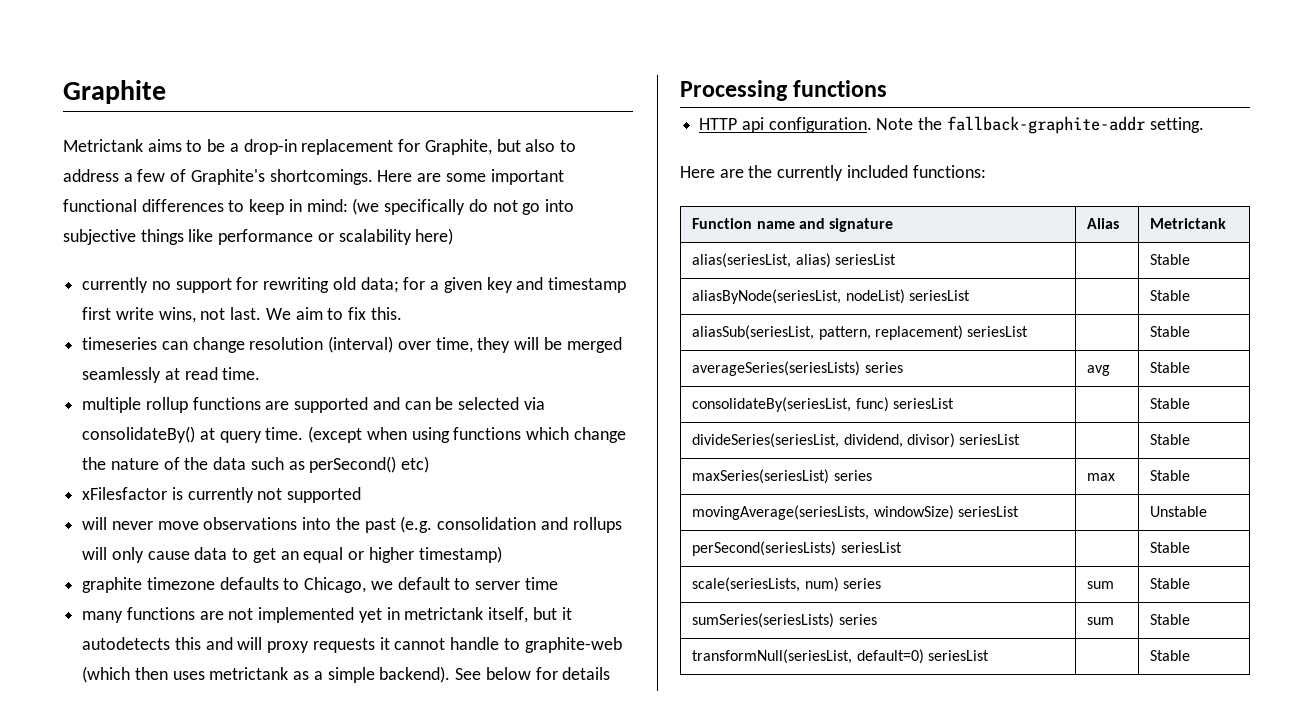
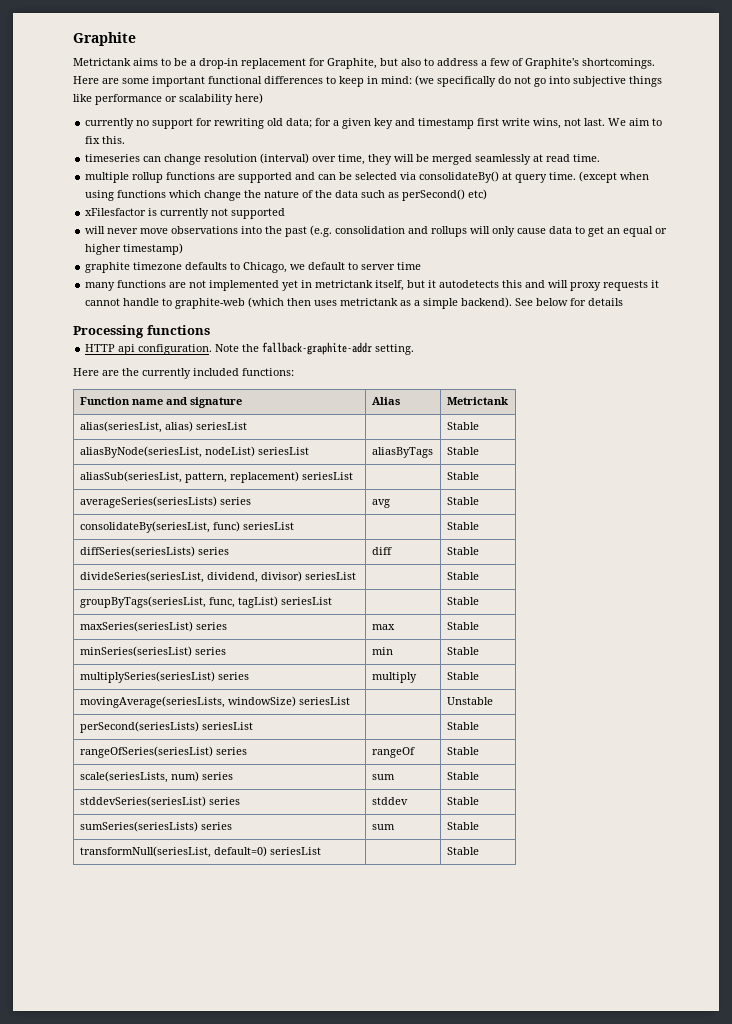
- aliasByNode(seriesList, nodeList) seriesList | | Stable
+ aliasByNode(seriesList, nodeList) seriesList | aliasByTags | Stable
+ diffSeries(seriesLists) series | diff | Stable
+ groupByTags(seriesList, func, tagList) seriesList | | Stable
+ minSeries(seriesList) series | min | Stable
+ multiplySeries(seriesList) series | multiply | Stable
+ rangeOfSeries(seriesList) series | rangeOf | Stable
+ stddevSeries(seriesList) series | stddev | Stable

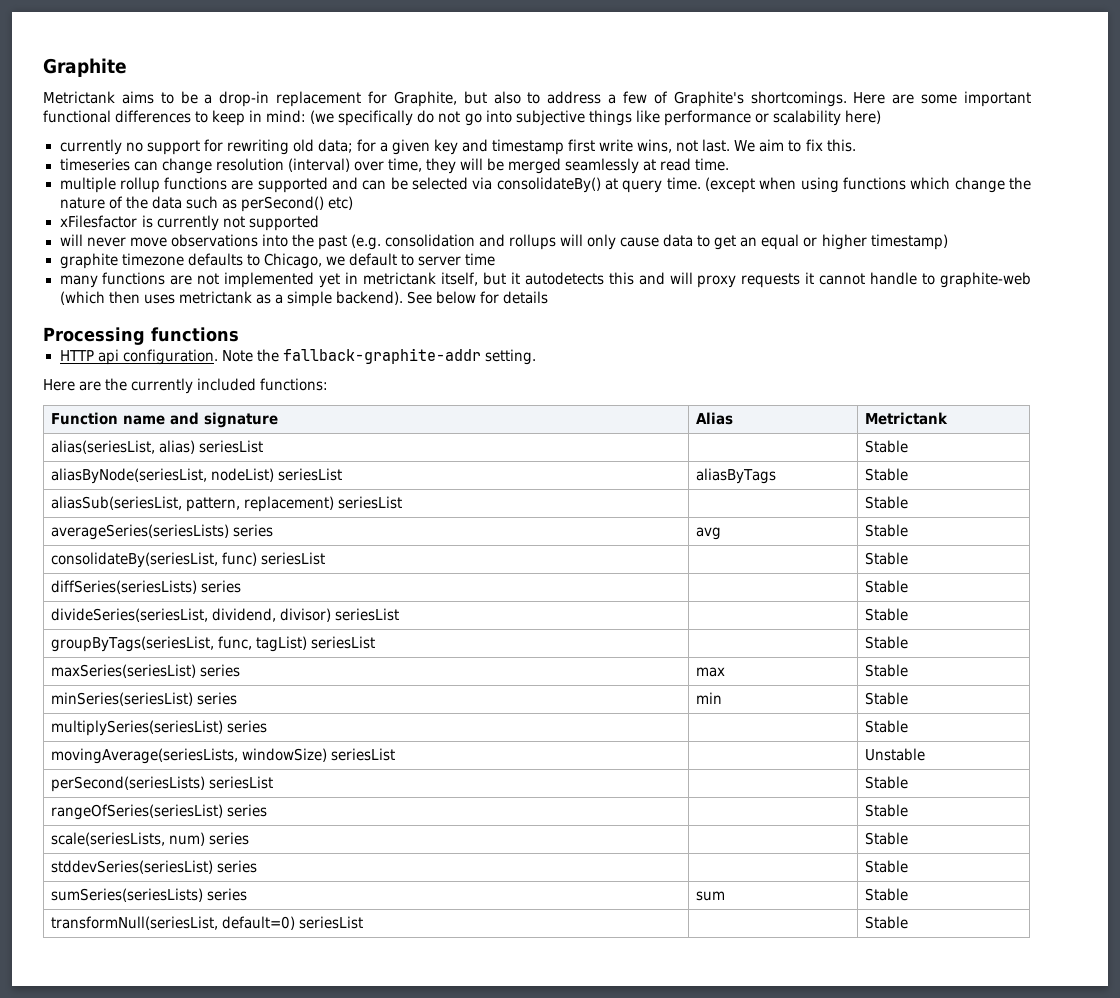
- diffSeries(seriesLists) series | diff | Stable
+ diffSeries(seriesLists) series | | Stable
- multiplySeries(seriesList) series | multiply | Stable
+ multiplySeries(seriesList) series | | Stable
- rangeOfSeries(seriesList) series | rangeOf | Stable
+ rangeOfSeries(seriesList) series | | Stable
- scale(seriesLists, num) series | sum | Stable
+ scale(seriesLists, num) series | | Stable
- stddevSeries(seriesList) series | stddev | Stable
+ stddevSeries(seriesList) series | | Stable

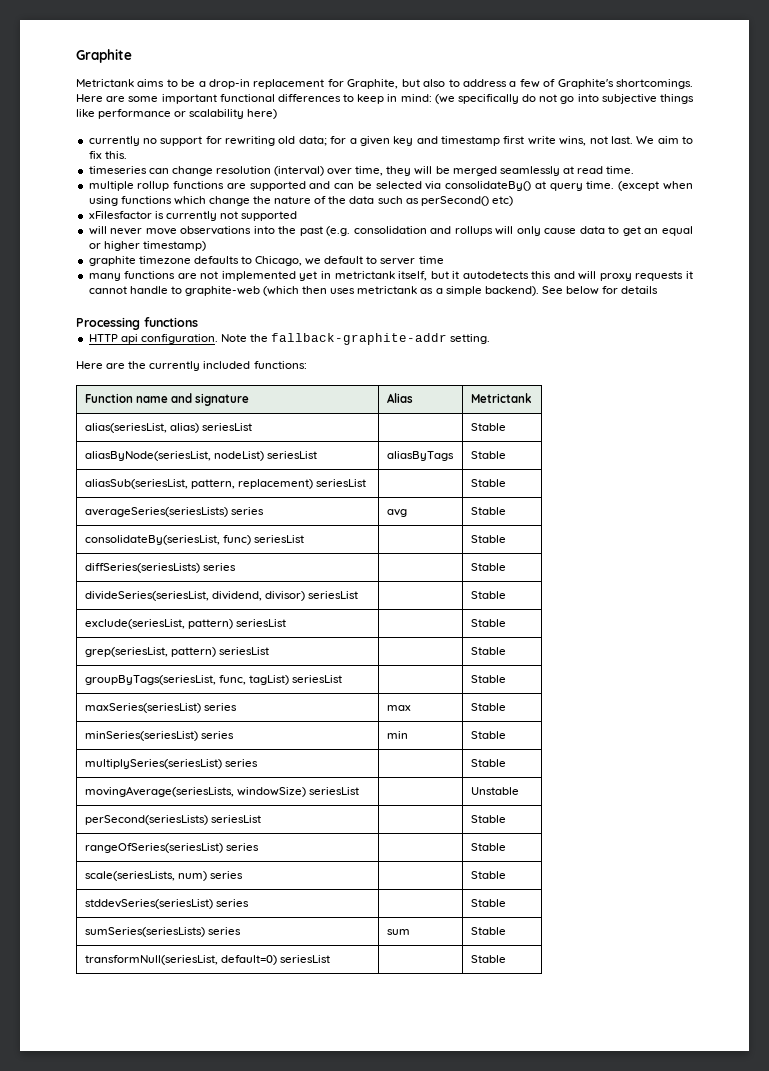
+ exclude(seriesList, pattern) seriesList | | Stable
+ grep(seriesList, pattern) seriesList | | Stable

